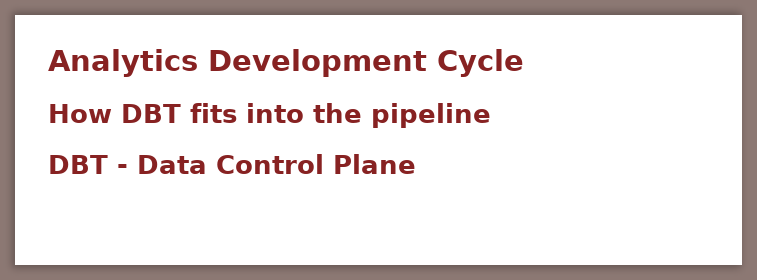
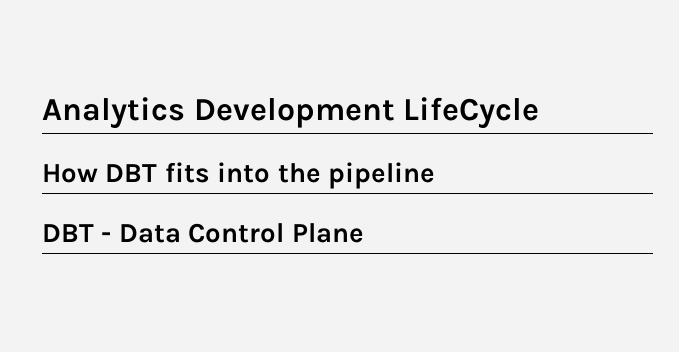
- Analytics Development Cycle
+ Analytics Development LifeCycle

